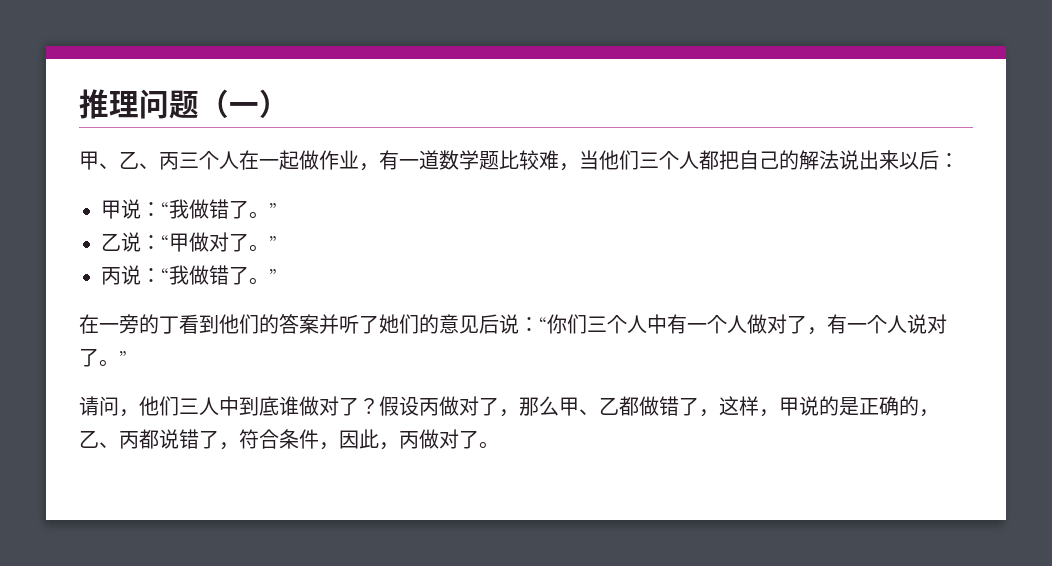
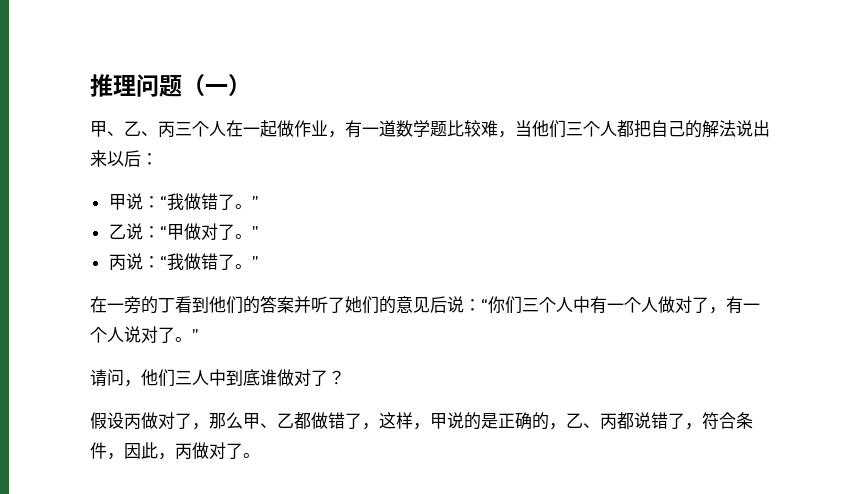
- 请问，他们三人中到底谁做对了？假设丙做对了，那么甲、乙都做错了，这样，甲说的是正确的，乙、丙都说错了，符合条件，因此，丙做对了。
+ 请问，他们三人中到底谁做对了？
+ 假设丙做对了，那么甲、乙都做错了，这样，甲说的是正确的，乙、丙都说错了，符合条件，因此，丙做对了。

